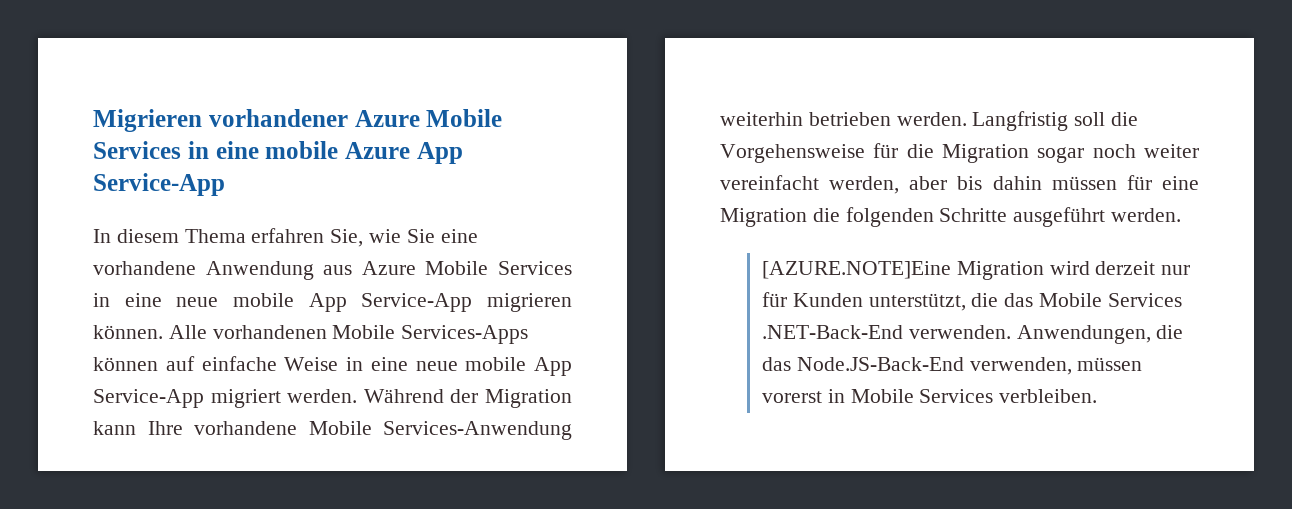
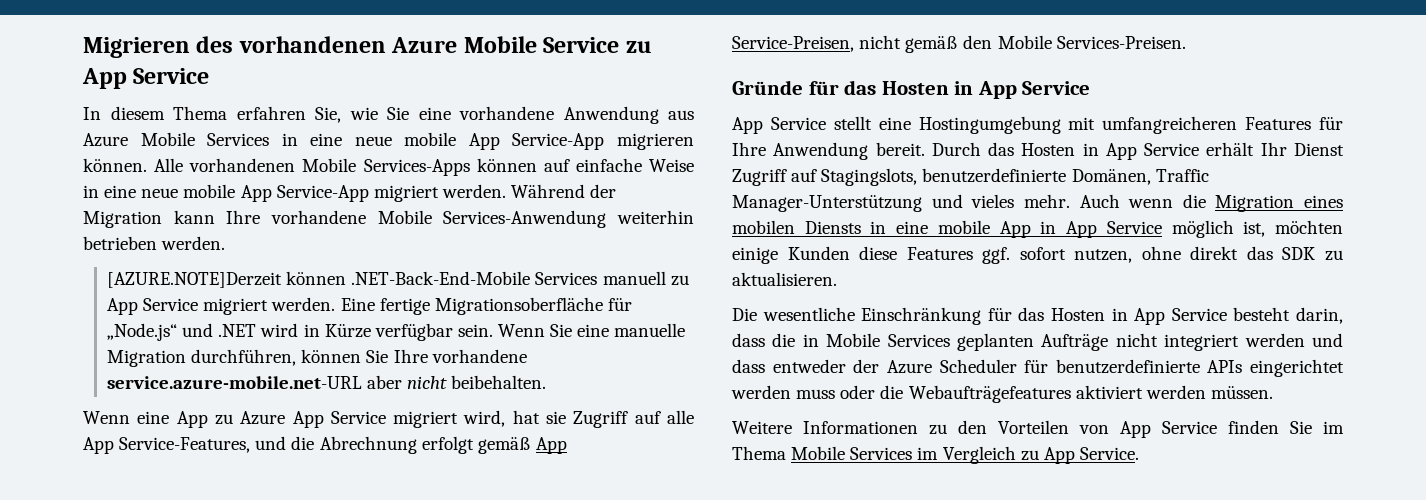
- Migrieren vorhandener Azure Mobile Services in eine mobile Azure App Service-App
+ Migrieren des vorhandenen Azure Mobile Service zu App Service
- Während der Migration kann Ihre vorhandene Mobile Services-Anwendung weiterhin betrieben werden. Langfristig soll die Vorgehensweise für die Migration sogar noch weiter vereinfacht werden, aber bis dahin müssen für eine Migration die folgenden Schritte ausgeführt werden.
- [AZURE.NOTE]Eine Migration wird derzeit nur für Kunden unterstützt, die das Mobile Services .NET-Back-End verwenden. Anwendungen, die das Node.JS-Back-End verwenden, müssen vorerst in Mobile Services verbleiben.
+ Während der Migration kann Ihre vorhandene Mobile Services-Anwendung weiterhin betrieben werden.
+ [AZURE.NOTE]Derzeit können .NET-Back-End-Mobile Services manuell zu App Service migriert werden. Eine fertige Migrationsoberfläche für „Node.js“ und .NET wird in Kürze verfügbar sein. Wenn Sie eine manuelle Migration durchführen, können Sie Ihre vorhandene service.azure-mobile.net-URL aber nicht beibehalten.
+ Wenn eine App zu Azure App Service migriert wird, hat sie Zugriff auf alle App Service-Features, und die Abrechnung erfolgt gemäß App Service-Preisen, nicht gemäß den Mobile Services-Preisen.
+ Gründe für das Hosten in App Service
+ App Service stellt eine Hostingumgebung mit umfangreicheren Features für Ihre Anwendung bereit. Durch das Hosten in App Service erhält Ihr Dienst Zugriff auf Stagingslots, benutzerdefinierte Domänen, Traffic Manager-Unterstützung und vieles mehr. Auch wenn die Migration eines mobilen Diensts in eine mobile App in App Service möglich ist, möchten einige Kunden diese Features ggf. sofort nutzen, ohne direkt das SDK zu aktualisieren.
+ Die wesentliche Einschränkung für das Hosten in App Service besteht darin, dass die in Mobile Services geplanten Aufträge nicht integriert werden und dass entweder der Azure Scheduler für benutzerdefinierte APIs eingerichtet werden muss oder die Webaufträgefeatures aktiviert werden müssen.
+ Weitere Informationen zu den Vorteilen von App Service finden Sie im Thema Mobile Services im Vergleich zu App Service.

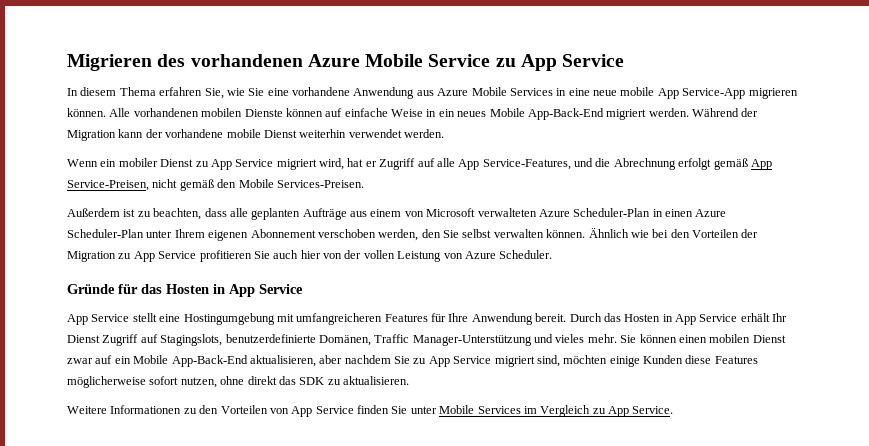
- Alle vorhandenen Mobile Services-Apps können auf einfache Weise in eine neue mobile App Service-App migriert werden.
+ Alle vorhandenen mobilen Dienste können auf einfache Weise in ein neues Mobile App-Back-End migriert werden.
- Während der Migration kann Ihre vorhandene Mobile Services-Anwendung weiterhin betrieben werden.
- [AZURE.NOTE]Derzeit können .NET-Back-End-Mobile Services manuell zu App Service migriert werden. Eine fertige Migrationsoberfläche für „Node.js“ und .NET wird in Kürze verfügbar sein. Wenn Sie eine manuelle Migration durchführen, können Sie Ihre vorhandene service.azure-mobile.net-URL aber nicht beibehalten.
- Wenn eine App zu Azure App Service migriert wird, hat sie Zugriff auf alle App Service-Features, und die Abrechnung erfolgt gemäß App Service-Preisen, nicht gemäß den Mobile Services-Preisen.
+ Während der Migration kann der vorhandene mobile Dienst weiterhin verwendet werden.
+ Wenn ein mobiler Dienst zu App Service migriert wird, hat er Zugriff auf alle App Service-Features, und die Abrechnung erfolgt gemäß App Service-Preisen, nicht gemäß den Mobile Services-Preisen.
+ Außerdem ist zu beachten, dass alle geplanten Aufträge aus einem von Microsoft verwalteten Azure Scheduler-Plan in einen Azure Scheduler-Plan unter Ihrem eigenen Abonnement verschoben werden, den Sie selbst verwalten können. Ähnlich wie bei den Vorteilen der Migration zu App Service profitieren Sie auch hier von der vollen Leistung von Azure Scheduler.
- Auch wenn die Migration eines mobilen Diensts in eine mobile App in App Service möglich ist, möchten einige Kunden diese Features ggf. sofort nutzen, ohne direkt das SDK zu aktualisieren.
+ Sie können einen mobilen Dienst zwar auf ein Mobile App-Back-End aktualisieren, aber nachdem Sie zu App Service migriert sind, möchten einige Kunden diese Features möglicherweise sofort nutzen, ohne direkt das SDK zu aktualisieren.
- Die wesentliche Einschränkung für das Hosten in App Service besteht darin, dass die in Mobile Services geplanten Aufträge nicht integriert werden und dass entweder der Azure Scheduler für benutzerdefinierte APIs eingerichtet werden muss oder die Webaufträgefeatures aktiviert werden müssen.
- Weitere Informationen zu den Vorteilen von App Service finden Sie im Thema Mobile Services im Vergleich zu App Service.
+ Weitere Informationen zu den Vorteilen von App Service finden Sie unter Mobile Services im Vergleich zu App Service.

